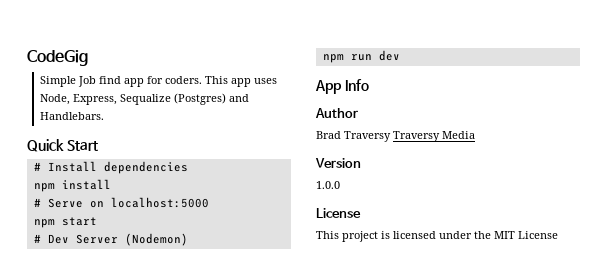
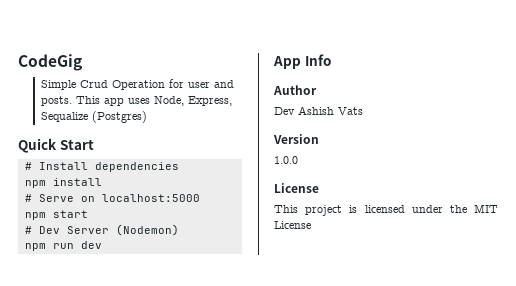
- Simple Job find app for coders.
+ Simple Crud Operation for user and posts.
- This app uses Node, Express, Sequalize (Postgres) and Handlebars.
+ This app uses Node, Express, Sequalize (Postgres)
- Brad Traversy Traversy Media
+ Dev Ashish Vats

